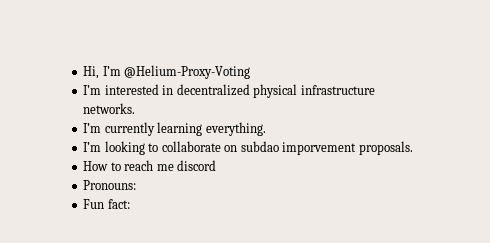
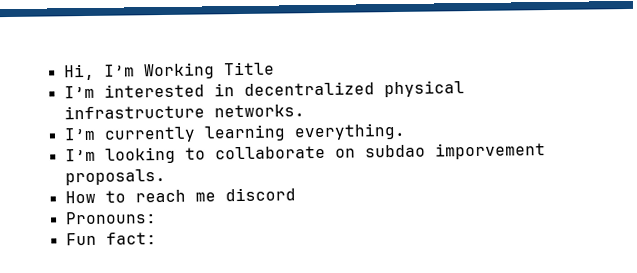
- Hi, I’m @Helium-Proxy-Voting
+ Hi, I’m Working Title

